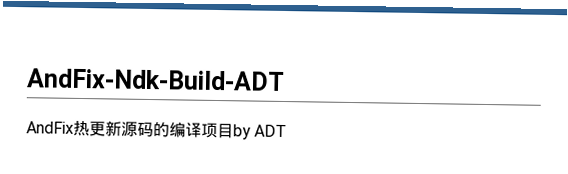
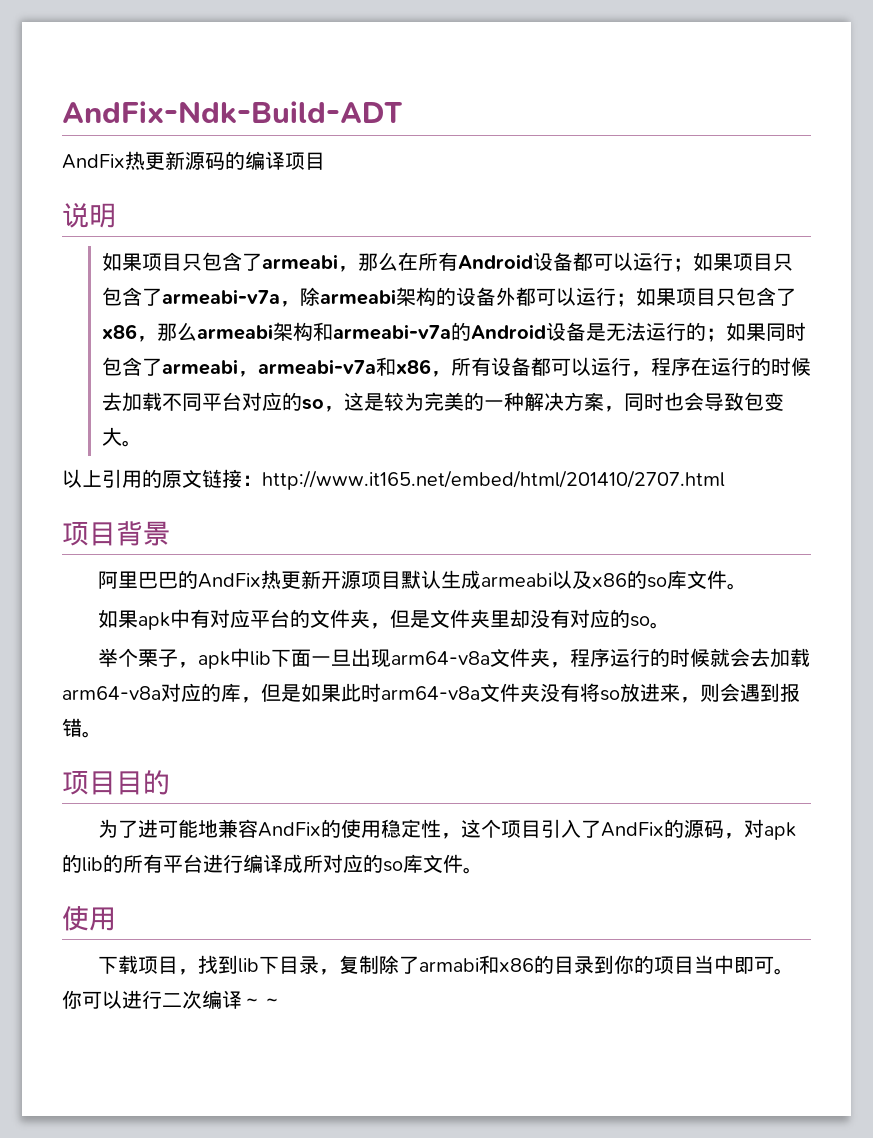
- AndFix热更新源码的编译项目by ADT
+ AndFix热更新源码的编译项目
+ 说明
+ 如果项目只包含了armeabi，那么在所有Android设备都可以运行；如果项目只包含了armeabi-v7a，除armeabi架构的设备外都可以运行；如果项目只包含了x86，那么armeabi架构和armeabi-v7a的Android设备是无法运行的；如果同时包含了armeabi，armeabi-v7a和x86，所有设备都可以运行，程序在运行的时候去加载不同平台对应的so，这是较为完美的一种解决方案，同时也会导致包变大。
+ 以上引用的原文链接：http://www.it165.net/embed/html/201410/2707.html
+ 项目背景
+ 阿里巴巴的AndFix热更新开源项目默认生成armeabi以及x86的so库文件。
+ 如果apk中有对应平台的文件夹，但是文件夹里却没有对应的so。
+ 举个栗子，apk中lib下面一旦出现arm64-v8a文件夹，程序运行的时候就会去加载arm64-v8a对应的库，但是如果此时arm64-v8a文件夹没有将so放进来，则会遇到报错。
+ 项目目的
+ 为了进可能地兼容AndFix的使用稳定性，这个项目引入了AndFix的源码，对apk的lib的所有平台进行编译成所对应的so库文件。
+ 使用
+ 下载项目，找到lib下目录，复制除了armabi和x86的目录到你的项目当中即可。你可以进行二次编译～～

